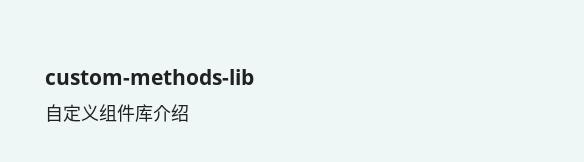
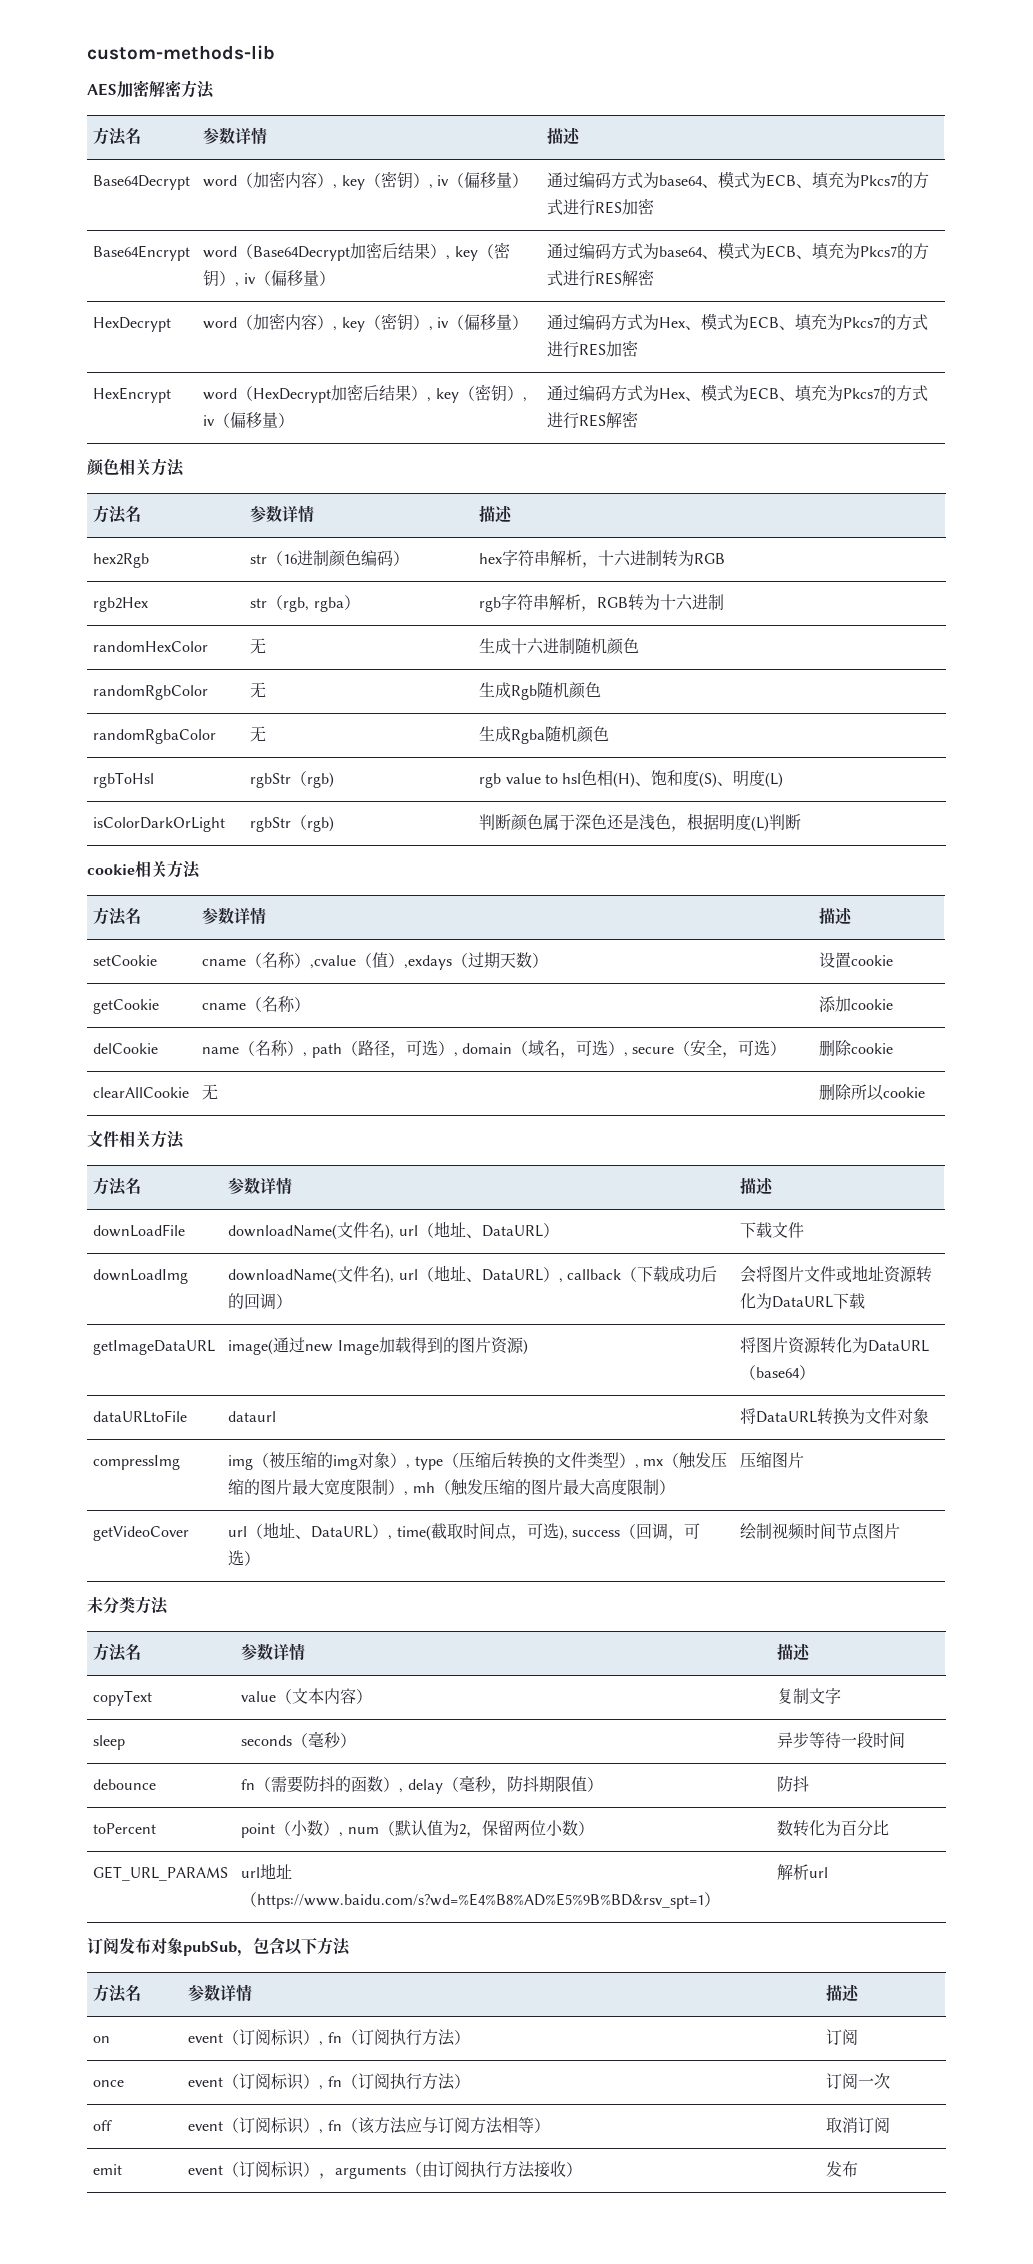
- 自定义组件库介绍
+ AES加密解密方法
+ 方法名 | 参数详情 | 描述
+ Base64Decrypt | word（加密内容）, key（密钥）, iv（偏移量） | 通过编码方式为base64、模式为ECB、填充为Pkcs7的方式进行RES加密
+ Base64Encrypt | word（Base64Decrypt加密后结果）, key（密钥）, iv（偏移量） | 通过编码方式为base64、模式为ECB、填充为Pkcs7的方式进行RES解密
+ HexDecrypt | word（加密内容）, key（密钥）, iv（偏移量） | 通过编码方式为Hex、模式为ECB、填充为Pkcs7的方式进行RES加密
+ HexEncrypt | word（HexDecrypt加密后结果）, key（密钥）, iv（偏移量） | 通过编码方式为Hex、模式为ECB、填充为Pkcs7的方式进行RES解密
+ 颜色相关方法
+ 方法名 | 参数详情 | 描述
+ hex2Rgb | str（16进制颜色编码） | hex字符串解析，十六进制转为RGB
+ rgb2Hex | str（rgb, rgba） | rgb字符串解析，RGB转为十六进制
+ randomHexColor | 无 | 生成十六进制随机颜色
+ randomRgbColor | 无 | 生成Rgb随机颜色
+ randomRgbaColor | 无 | 生成Rgba随机颜色
+ rgbToHsl | rgbStr（rgb) | rgb value to hsl色相(H)、饱和度(S)、明度(L)
+ isColorDarkOrLight | rgbStr（rgb) | 判断颜色属于深色还是浅色，根据明度(L)判断
+ cookie相关方法
+ 方法名 | 参数详情 | 描述
+ setCookie | cname（名称）,cvalue（值）,exdays（过期天数） | 设置cookie
+ getCookie | cname（名称） | 添加cookie
+ delCookie | name（名称）, path（路径，可选）, domain（域名，可选）, secure（安全，可选） | 删除cookie
+ clearAllCookie | 无 | 删除所以cookie
+ 文件相关方法
+ 方法名 | 参数详情 | 描述
+ downLoadFile | downloadName(文件名), url（地址、DataURL） | 下载文件
+ downLoadImg | downloadName(文件名), url（地址、DataURL）, callback（下载成功后的回调） | 会将图片文件或地址资源转化为DataURL下载
+ getImageDataURL | image(通过new Image加载得到的图片资源) | 将图片资源转化为DataURL（base64）
+ dataURLtoFile | dataurl | 将DataURL转换为文件对象
+ compressImg | img（被压缩的img对象）, type（压缩后转换的文件类型）, mx（触发压缩的图片最大宽度限制）, mh（触发压缩的图片最大高度限制） | 压缩图片
+ getVideoCover | url（地址、DataURL）, time(截取时间点，可选), success（回调，可选） | 绘制视频时间节点图片
+ 未分类方法
+ 方法名 | 参数详情 | 描述
+ copyText | value（文本内容） | 复制文字
+ sleep | seconds（毫秒） | 异步等待一段时间
+ debounce | fn（需要防抖的函数）, delay（毫秒，防抖期限值） | 防抖
+ toPercent | point（小数）, num（默认值为2，保留两位小数） | 数转化为百分比
+ GET_URL_PARAMS | url地址（https://www.baidu.com/s?wd=%E4%B8%AD%E5%9B%BD&rsv_spt=1） | 解析url
+ 订阅发布对象pubSub，包含以下方法
+ 方法名 | 参数详情 | 描述
+ on | event（订阅标识）, fn（订阅执行方法） | 订阅
+ once | event（订阅标识）, fn（订阅执行方法） | 订阅一次
+ off | event（订阅标识）, fn（该方法应与订阅方法相等） | 取消订阅
+ emit | event（订阅标识），arguments（由订阅执行方法接收） | 发布

